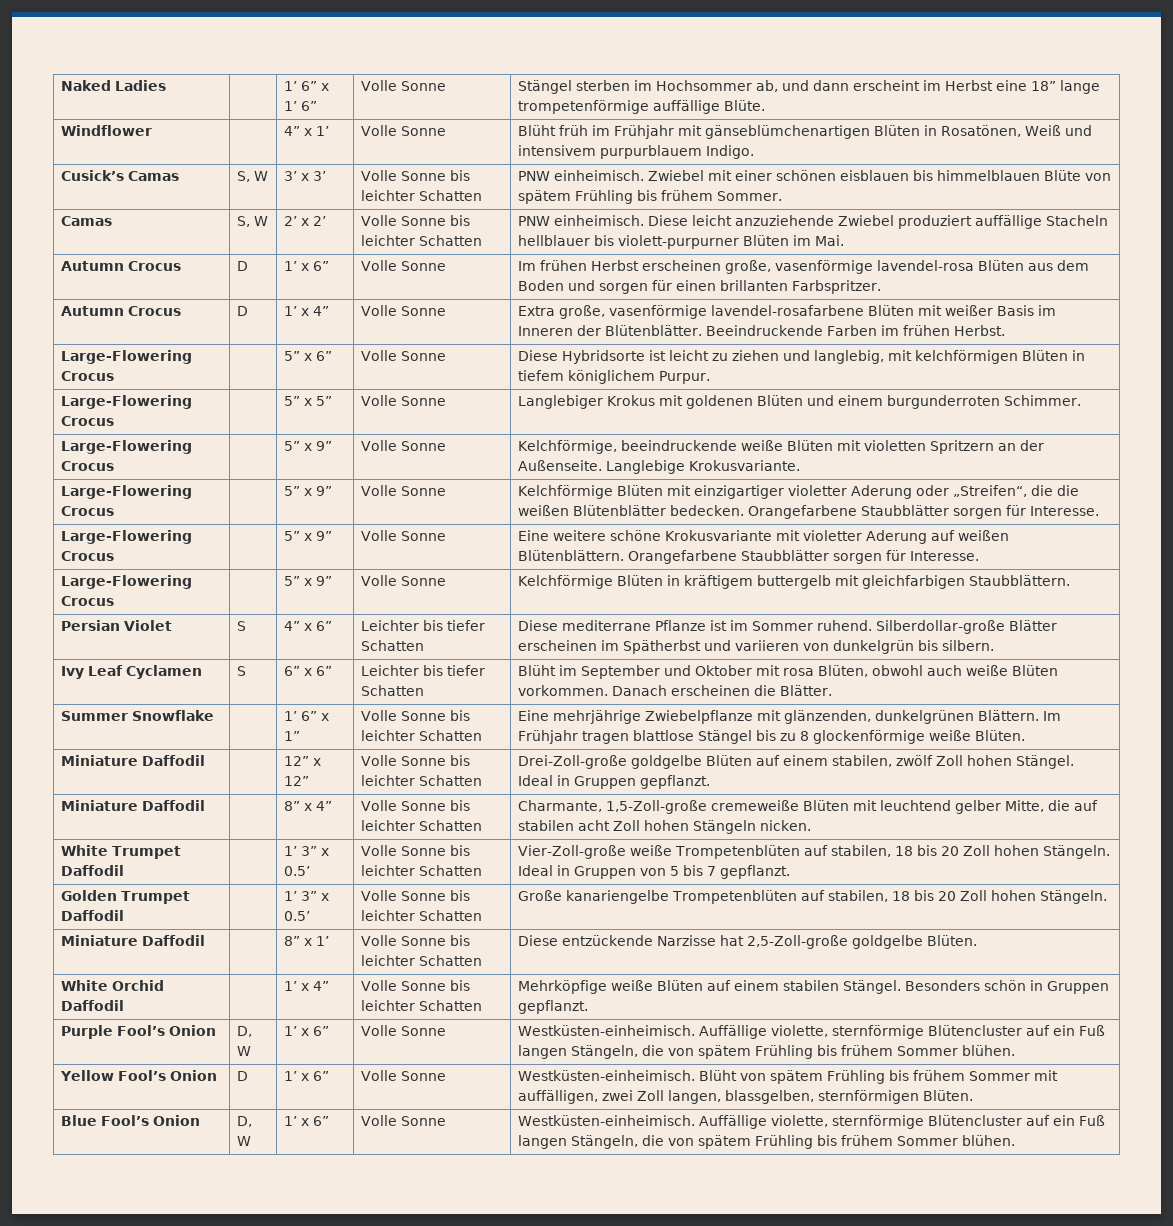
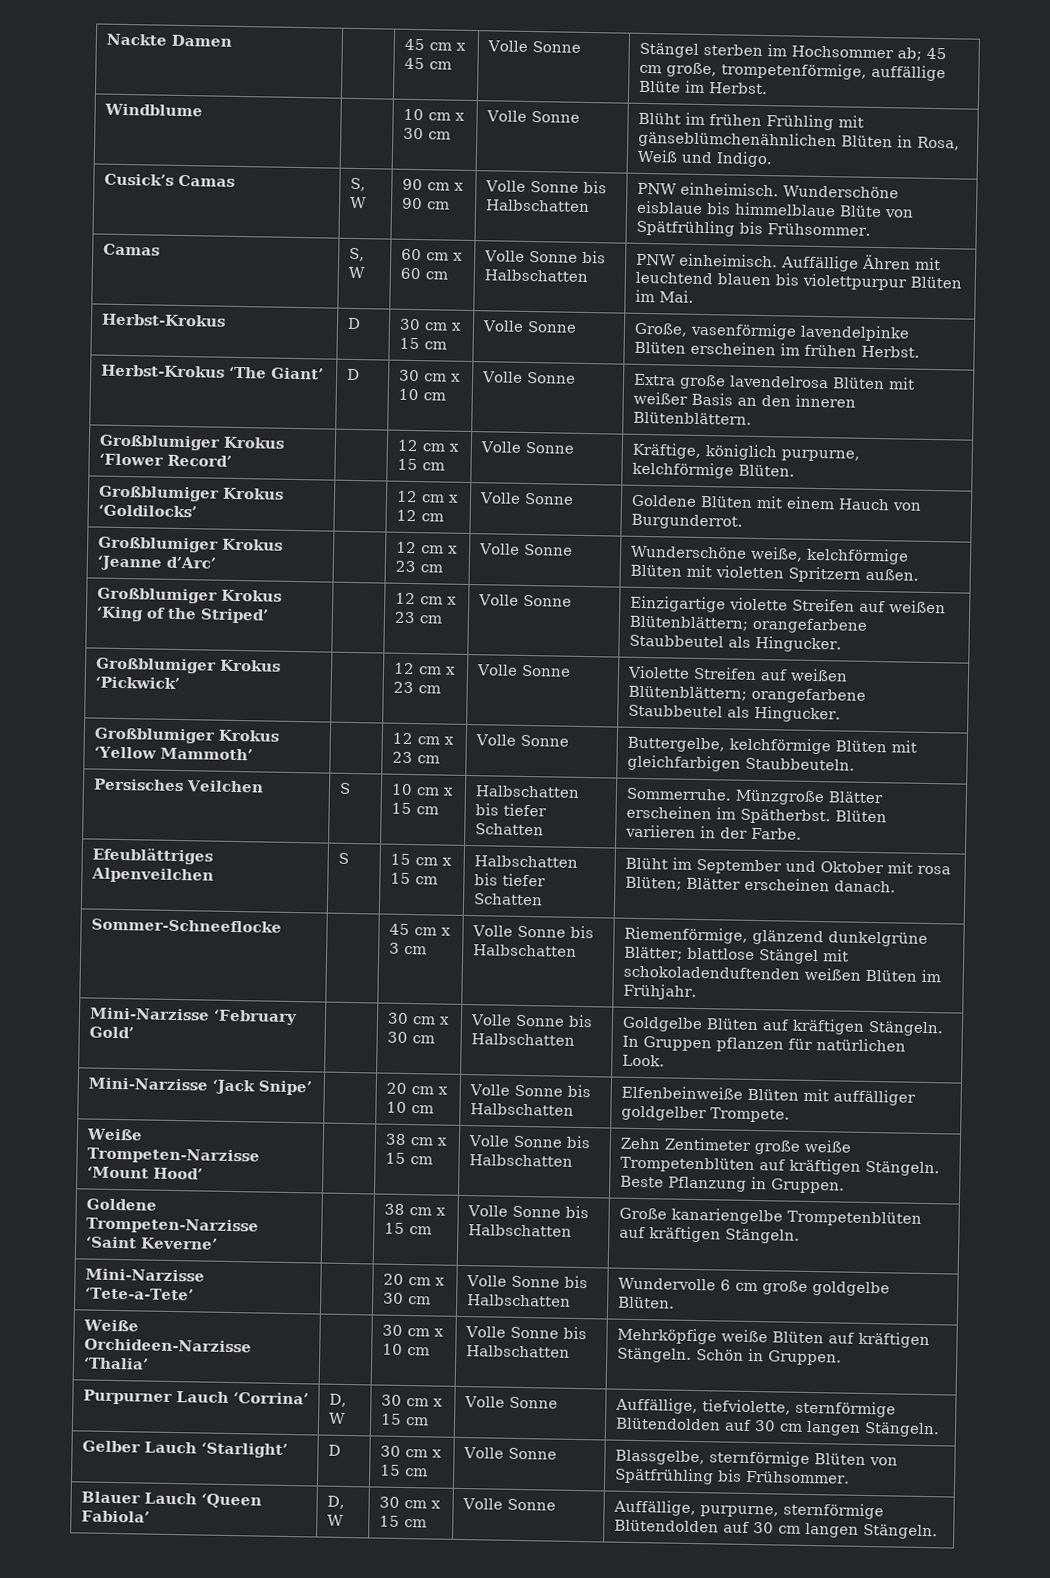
- Naked Ladies | | 1’ 6” x 1’ 6” | Volle Sonne | Stängel sterben im Hochsommer ab, und dann erscheint im Herbst eine 18” lange trompetenförmige auffällige Blüte.
- Windflower | | 4” x 1’ | Volle Sonne | Blüht früh im Frühjahr mit gänseblümchenartigen Blüten in Rosatönen, Weiß und intensivem purpurblauem Indigo.
+ Nackte Damen | | 45 cm x 45 cm | Volle Sonne | Stängel sterben im Hochsommer ab; 45 cm große, trompetenförmige, auffällige Blüte im Herbst.
+ Windblume | | 10 cm x 30 cm | Volle Sonne | Blüht im frühen Frühling mit gänseblümchenähnlichen Blüten in Rosa, Weiß und Indigo.
- Cusick’s Camas | S, W | 3’ x 3’ | Volle Sonne bis leichter Schatten | PNW einheimisch. Zwiebel mit einer schönen eisblauen bis himmelblauen Blüte von spätem Frühling bis frühem Sommer.
- Camas | S, W | 2’ x 2’ | Volle Sonne bis leichter Schatten | PNW einheimisch. Diese leicht anzuziehende Zwiebel produziert auffällige Stacheln hellblauer bis violett-purpurner Blüten im Mai.
+ Cusick’s Camas | S, W | 90 cm x 90 cm | Volle Sonne bis Halbschatten | PNW einheimisch. Wunderschöne eisblaue bis himmelblaue Blüte von Spätfrühling bis Frühsommer.
+ Camas | S, W | 60 cm x 60 cm | Volle Sonne bis Halbschatten | PNW einheimisch. Auffällige Ähren mit leuchtend blauen bis violettpurpur Blüten im Mai.
- Autumn Crocus | D | 1’ x 6” | Volle Sonne | Im frühen Herbst erscheinen große, vasenförmige lavendel-rosa Blüten aus dem Boden und sorgen für einen brillanten Farbspritzer.
- Autumn Crocus | D | 1’ x 4” | Volle Sonne | Extra große, vasenförmige lavendel-rosafarbene Blüten mit weißer Basis im Inneren der Blütenblätter. Beeindruckende Farben im frühen Herbst.
- Large-Flowering Crocus | | 5” x 6” | Volle Sonne | Diese Hybridsorte ist leicht zu ziehen und langlebig, mit kelchförmigen Blüten in tiefem königlichem Purpur.
- Large-Flowering Crocus | | 5” x 5” | Volle Sonne | Langlebiger Krokus mit goldenen Blüten und einem burgunderroten Schimmer.
- Large-Flowering Crocus | | 5” x 9” | Volle Sonne | Kelchförmige, beeindruckende weiße Blüten mit violetten Spritzern an der Außenseite. Langlebige Krokusvariante.
- Large-Flowering Crocus | | 5” x 9” | Volle Sonne | Kelchförmige Blüten mit einzigartiger violetter Aderung oder „Streifen“, die die weißen Blütenblätter bedecken. Orangefarbene Staubblätter sorgen für Interesse.
- Large-Flowering Crocus | | 5” x 9” | Volle Sonne | Eine weitere schöne Krokusvariante mit violetter Aderung auf weißen Blütenblättern. Orangefarbene Staubblätter sorgen für Interesse.
- Large-Flowering Crocus | | 5” x 9” | Volle Sonne | Kelchförmige Blüten in kräftigem buttergelb mit gleichfarbigen Staubblättern.
- Persian Violet | S | 4” x 6” | Leichter bis tiefer Schatten | Diese mediterrane Pflanze ist im Sommer ruhend. Silberdollar-große Blätter erscheinen im Spätherbst und variieren von dunkelgrün bis silbern.
- Ivy Leaf Cyclamen | S | 6” x 6” | Leichter bis tiefer Schatten | Blüht im September und Oktober mit rosa Blüten, obwohl auch weiße Blüten vorkommen. Danach erscheinen die Blätter.
- Summer Snowflake | | 1’ 6” x 1” | Volle Sonne bis leichter Schatten | Eine mehrjährige Zwiebelpflanze mit glänzenden, dunkelgrünen Blättern. Im Frühjahr tragen blattlose Stängel bis zu 8 glockenförmige weiße Blüten.
- Miniature Daffodil | | 12” x 12” | Volle Sonne bis leichter Schatten | Drei-Zoll-große goldgelbe Blüten auf einem stabilen, zwölf Zoll hohen Stängel. Ideal in Gruppen gepflanzt.
- Miniature Daffodil | | 8” x 4” | Volle Sonne bis leichter Schatten | Charmante, 1,5-Zoll-große cremeweiße Blüten mit leuchtend gelber Mitte, die auf stabilen acht Zoll hohen Stängeln nicken.
- White Trumpet Daffodil | | 1’ 3” x 0.5’ | Volle Sonne bis leichter Schatten | Vier-Zoll-große weiße Trompetenblüten auf stabilen, 18 bis 20 Zoll hohen Stängeln. Ideal in Gruppen von 5 bis 7 gepflanzt.
- Golden Trumpet Daffodil | | 1’ 3” x 0.5’ | Volle Sonne bis leichter Schatten | Große kanariengelbe Trompetenblüten auf stabilen, 18 bis 20 Zoll hohen Stängeln.
- Miniature Daffodil | | 8” x 1’ | Volle Sonne bis leichter Schatten | Diese entzückende Narzisse hat 2,5-Zoll-große goldgelbe Blüten.
- White Orchid Daffodil | | 1’ x 4” | Volle Sonne bis leichter Schatten | Mehrköpfige weiße Blüten auf einem stabilen Stängel. Besonders schön in Gruppen gepflanzt.
- Purple Fool’s Onion | D, W | 1’ x 6” | Volle Sonne | Westküsten-einheimisch. Auffällige violette, sternförmige Blütencluster auf ein Fuß langen Stängeln, die von spätem Frühling bis frühem Sommer blühen.
- Yellow Fool’s Onion | D | 1’ x 6” | Volle Sonne | Westküsten-einheimisch. Blüht von spätem Frühling bis frühem Sommer mit auffälligen, zwei Zoll langen, blassgelben, sternförmigen Blüten.
- Blue Fool’s Onion | D, W | 1’ x 6” | Volle Sonne | Westküsten-einheimisch. Auffällige violette, sternförmige Blütencluster auf ein Fuß langen Stängeln, die von spätem Frühling bis frühem Sommer blühen.
+ Herbst-Krokus | D | 30 cm x 15 cm | Volle Sonne | Große, vasenförmige lavendelpinke Blüten erscheinen im frühen Herbst.
+ Herbst-Krokus ‘The Giant’ | D | 30 cm x 10 cm | Volle Sonne | Extra große lavendelrosa Blüten mit weißer Basis an den inneren Blütenblättern.
+ Großblumiger Krokus ‘Flower Record’ | | 12 cm x 15 cm | Volle Sonne | Kräftige, königlich purpurne, kelchförmige Blüten.
+ Großblumiger Krokus ‘Goldilocks’ | | 12 cm x 12 cm | Volle Sonne | Goldene Blüten mit einem Hauch von Burgunderrot.
+ Großblumiger Krokus ‘Jeanne d’Arc’ | | 12 cm x 23 cm | Volle Sonne | Wunderschöne weiße, kelchförmige Blüten mit violetten Spritzern außen.
+ Großblumiger Krokus ‘King of the Striped’ | | 12 cm x 23 cm | Volle Sonne | Einzigartige violette Streifen auf weißen Blütenblättern; orangefarbene Staubbeutel als Hingucker.
+ Großblumiger Krokus ‘Pickwick’ | | 12 cm x 23 cm | Volle Sonne | Violette Streifen auf weißen Blütenblättern; orangefarbene Staubbeutel als Hingucker.
+ Großblumiger Krokus ‘Yellow Mammoth’ | | 12 cm x 23 cm | Volle Sonne | Buttergelbe, kelchförmige Blüten mit gleichfarbigen Staubbeuteln.
+ Persisches Veilchen | S | 10 cm x 15 cm | Halbschatten bis tiefer Schatten | Sommerruhe. Münzgroße Blätter erscheinen im Spätherbst. Blüten variieren in der Farbe.
+ Efeublättriges Alpenveilchen | S | 15 cm x 15 cm | Halbschatten bis tiefer Schatten | Blüht im September und Oktober mit rosa Blüten; Blätter erscheinen danach.
+ Sommer-Schneeflocke | | 45 cm x 3 cm | Volle Sonne bis Halbschatten | Riemenförmige, glänzend dunkelgrüne Blätter; blattlose Stängel mit schokoladenduftenden weißen Blüten im Frühjahr.
+ Mini-Narzisse ‘February Gold’ | | 30 cm x 30 cm | Volle Sonne bis Halbschatten | Goldgelbe Blüten auf kräftigen Stängeln. In Gruppen pflanzen für natürlichen Look.
+ Mini-Narzisse ‘Jack Snipe’ | | 20 cm x 10 cm | Volle Sonne bis Halbschatten | Elfenbeinweiße Blüten mit auffälliger goldgelber Trompete.
+ Weiße Trompeten-Narzisse ‘Mount Hood’ | | 38 cm x 15 cm | Volle Sonne bis Halbschatten | Zehn Zentimeter große weiße Trompetenblüten auf kräftigen Stängeln. Beste Pflanzung in Gruppen.
+ Goldene Trompeten-Narzisse ‘Saint Keverne’ | | 38 cm x 15 cm | Volle Sonne bis Halbschatten | Große kanariengelbe Trompetenblüten auf kräftigen Stängeln.
+ Mini-Narzisse ‘Tete-a-Tete’ | | 20 cm x 30 cm | Volle Sonne bis Halbschatten | Wundervolle 6 cm große goldgelbe Blüten.
+ Weiße Orchideen-Narzisse ‘Thalia’ | | 30 cm x 10 cm | Volle Sonne bis Halbschatten | Mehrköpfige weiße Blüten auf kräftigen Stängeln. Schön in Gruppen.
+ Purpurner Lauch ‘Corrina’ | D, W | 30 cm x 15 cm | Volle Sonne | Auffällige, tiefviolette, sternförmige Blütendolden auf 30 cm langen Stängeln.
+ Gelber Lauch ‘Starlight’ | D | 30 cm x 15 cm | Volle Sonne | Blassgelbe, sternförmige Blüten von Spätfrühling bis Frühsommer.
+ Blauer Lauch ‘Queen Fabiola’ | D, W | 30 cm x 15 cm | Volle Sonne | Auffällige, purpurne, sternförmige Blütendolden auf 30 cm langen Stängeln.

